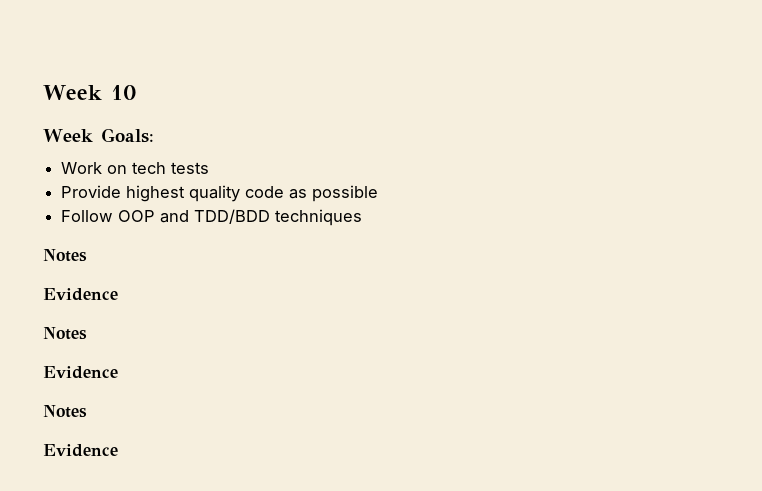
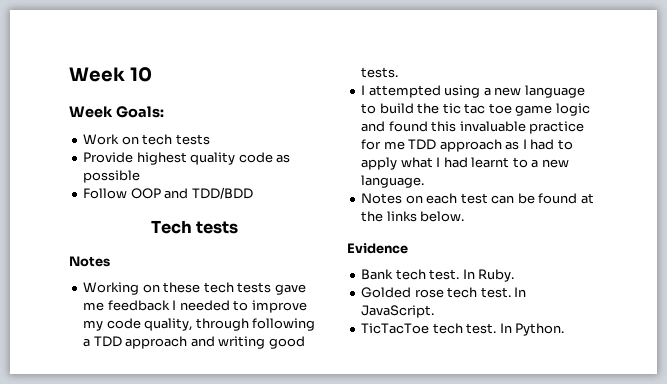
- Follow OOP and TDD/BDD techniques
+ Follow OOP and TDD/BDD
+ Tech tests
  Notes
+ Working on these tech tests gave me feedback I needed to improve my code quality, through following a TDD approach and writing good tests.
+ I attempted using a new language to build the tic tac toe game logic and found this invaluable practice for me TDD approach as I had to apply what I had learnt to a new language.
+ Notes on each test can be found at the links below.
  Evidence
- Notes
- Evidence
- Notes
- Evidence
+ Bank tech test. In Ruby.
+ Golded rose tech test. In JavaScript.
+ TicTacToe tech test. In Python.

